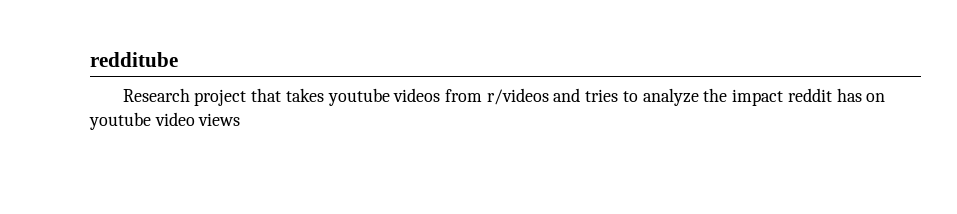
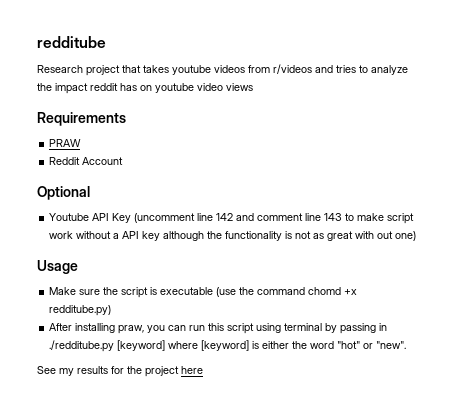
+ Requirements
+ PRAW
+ Reddit Account
+ Optional
+ Youtube API Key (uncomment line 142 and comment line 143 to make script work without a API key although the functionality is not as great with out one)
+ Usage
+ Make sure the script is executable (use the command chomd +x redditube.py)
+ After installing praw, you can run this script using terminal by passing in ./redditube.py [keyword] where [keyword] is either the word "hot" or "new".
+ See my results for the project here

